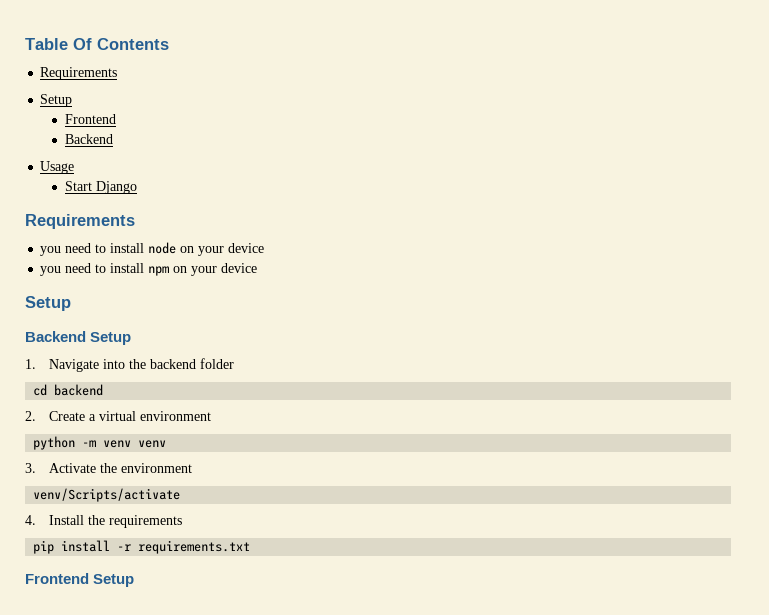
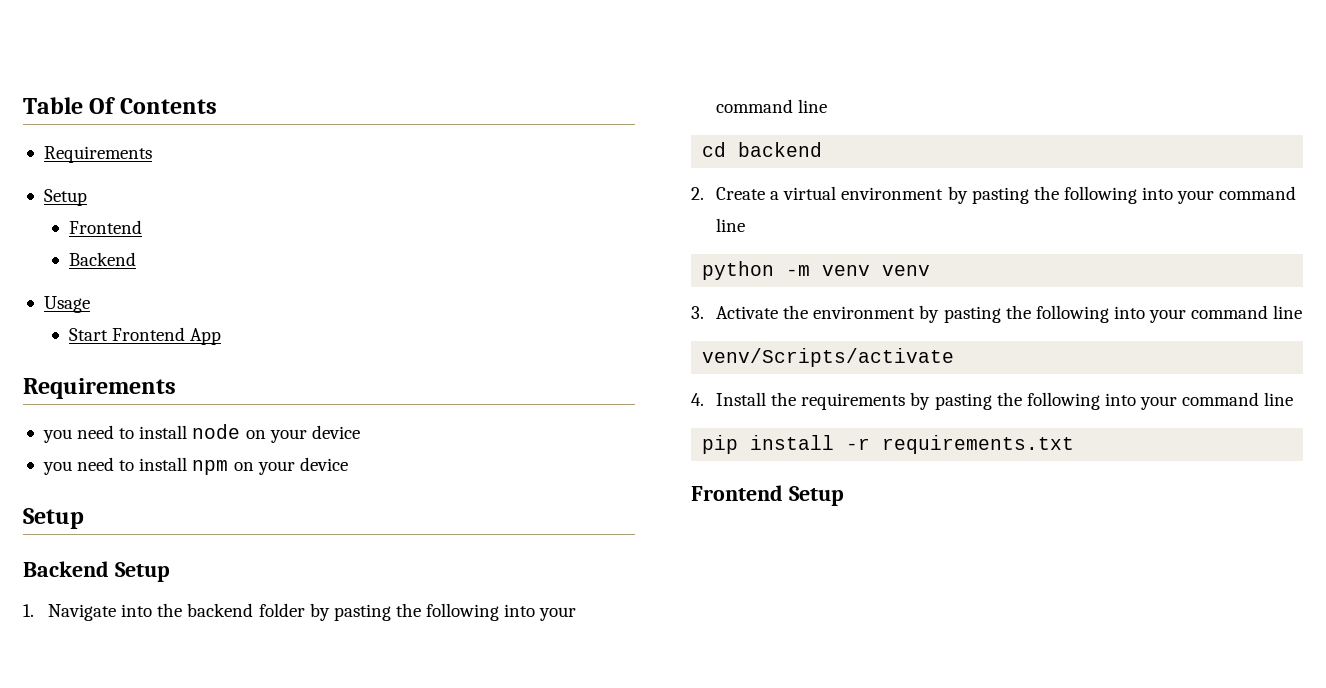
- Start Django
+ Start Frontend App
- 1. Navigate into the backend folder
+ 1. Navigate into the backend folder by pasting the following into your command line
- 2. Create a virtual environment
+ 2. Create a virtual environment by pasting the following into your command line
- 3. Activate the environment
+ 3. Activate the environment by pasting the following into your command line
- 4. Install the requirements
+ 4. Install the requirements by pasting the following into your command line

